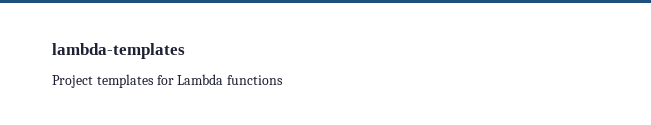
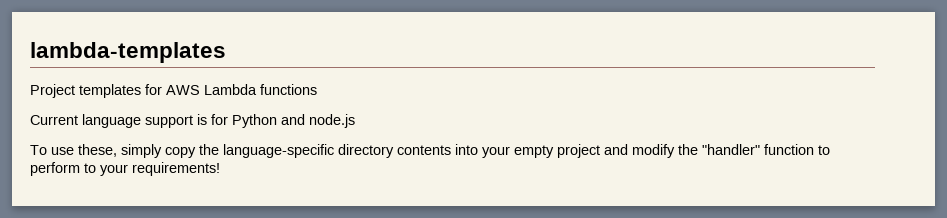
- Project templates for Lambda functions
+ Project templates for AWS Lambda functions
+ Current language support is for Python and node.js
+ To use these, simply copy the language-specific directory contents into your empty project and modify the "handler" function to perform to your requirements!

